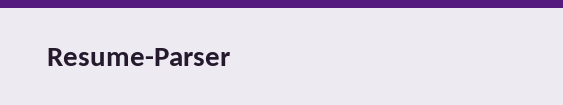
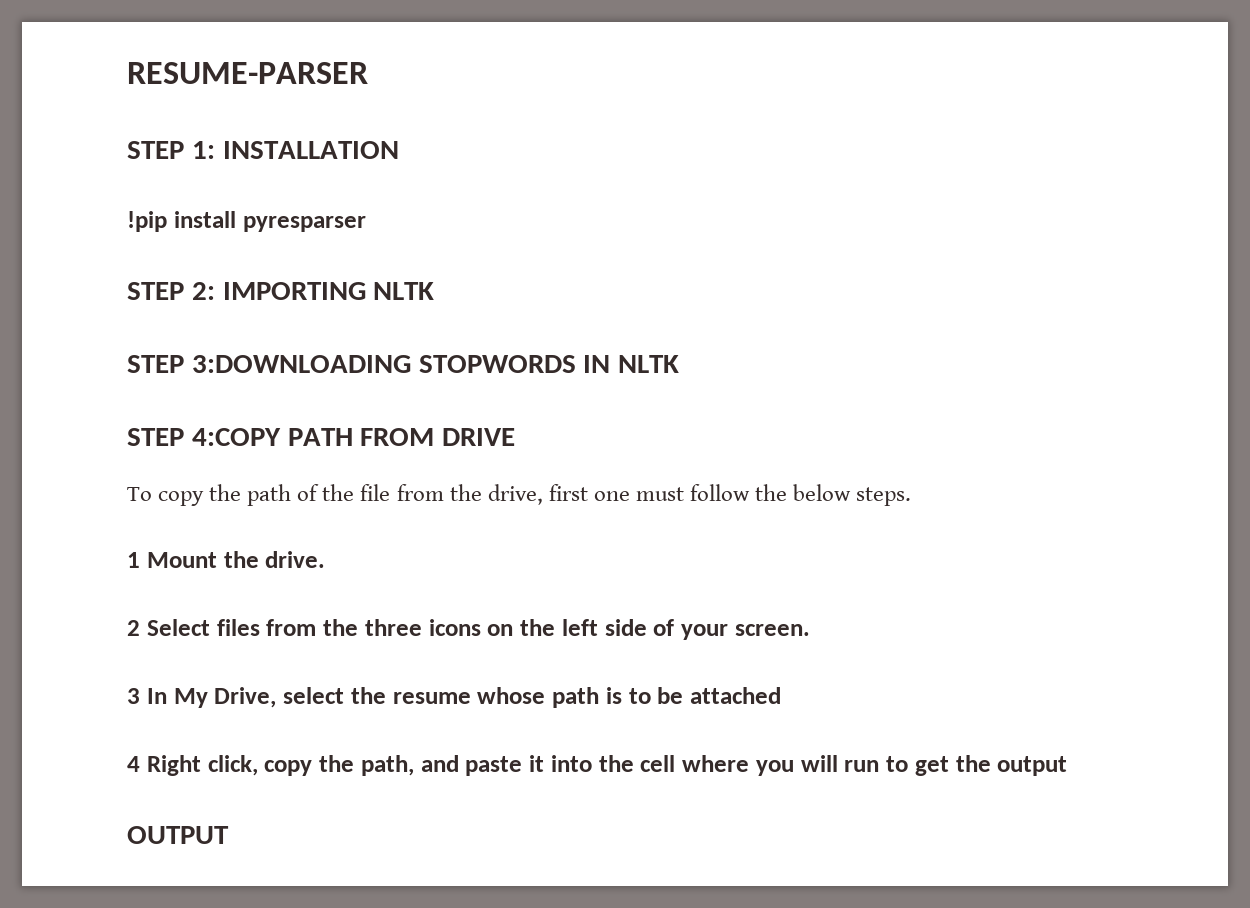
- Resume-Parser
+ RESUME-PARSER
+ STEP 1: INSTALLATION
+ !pip install pyresparser
+ STEP 2: IMPORTING NLTK
+ STEP 3:DOWNLOADING STOPWORDS IN NLTK
+ STEP 4:COPY PATH FROM DRIVE
+ To copy the path of the file from the drive, first one must follow the below steps.
+ 1 Mount the drive.
+ 2 Select files from the three icons on the left side of your screen.
+ 3 In My Drive, select the resume whose path is to be attached
+ 4 Right click, copy the path, and paste it into the cell where you will run to get the output
+ OUTPUT

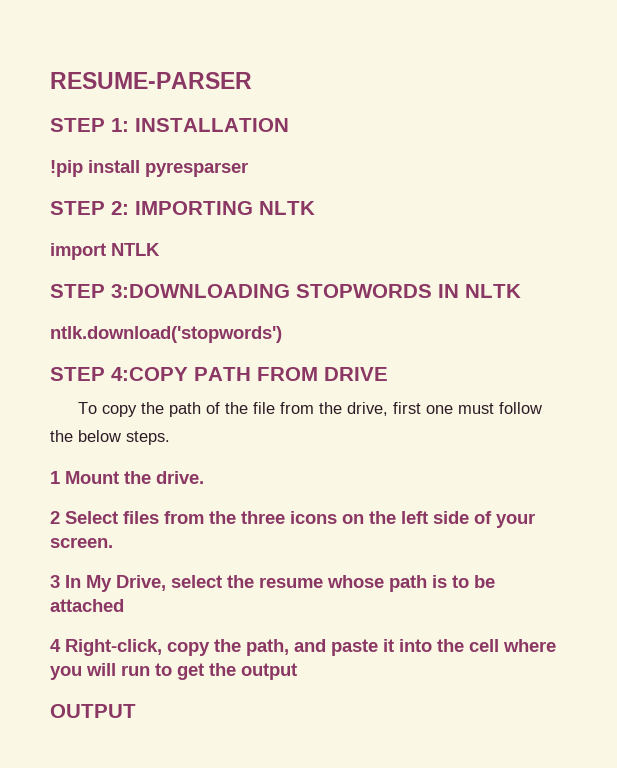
+ import NTLK
+ ntlk.download('stopwords')
- 4 Right click, copy the path, and paste it into the cell where you will run to get the output
+ 4 Right-click, copy the path, and paste it into the cell where you will run to get the output

